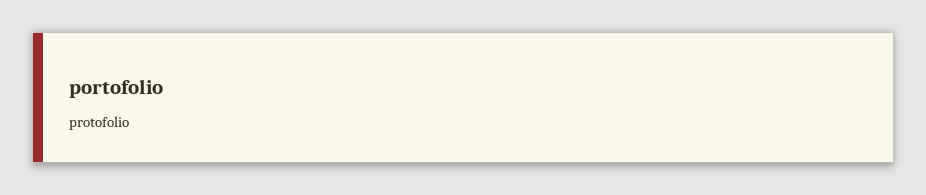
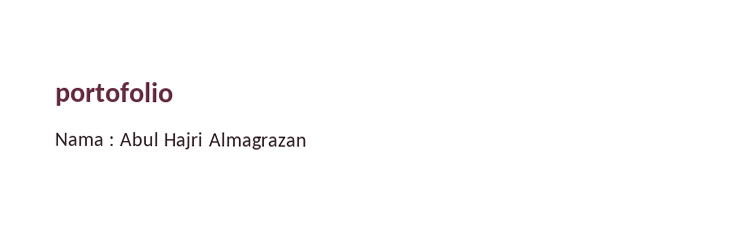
- protofolio
+ Nama : Abul Hajri Almagrazan

